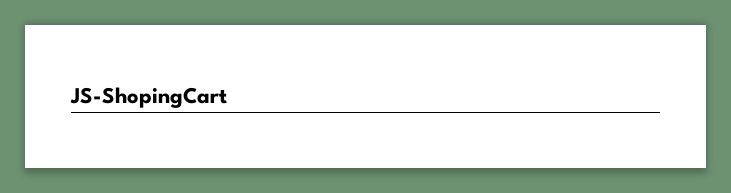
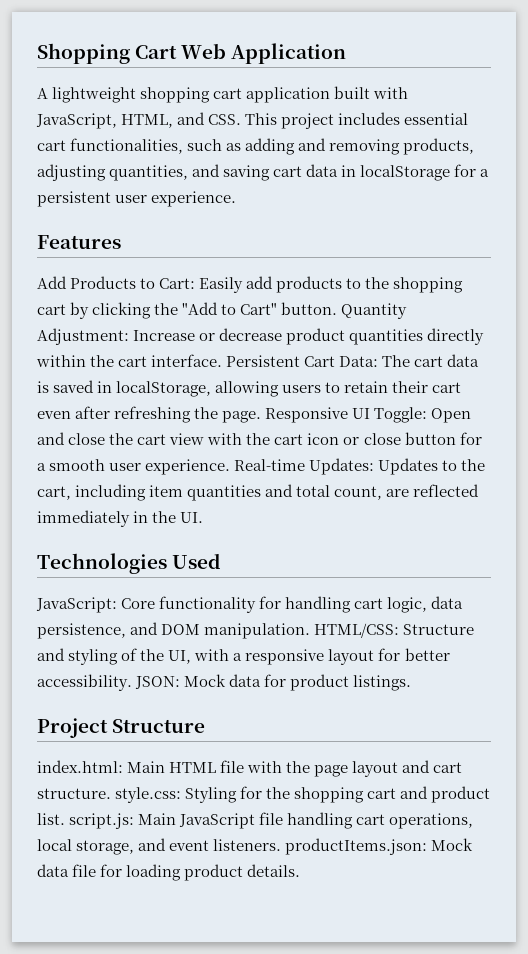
- JS-ShopingCart
+ Shopping Cart Web Application
+ A lightweight shopping cart application built with JavaScript, HTML, and CSS. This project includes essential cart functionalities, such as adding and removing products, adjusting quantities, and saving cart data in localStorage for a persistent user experience.
+ Features
+ Add Products to Cart: Easily add products to the shopping cart by clicking the "Add to Cart" button. Quantity Adjustment: Increase or decrease product quantities directly within the cart interface. Persistent Cart Data: The cart data is saved in localStorage, allowing users to retain their cart even after refreshing the page. Responsive UI Toggle: Open and close the cart view with the cart icon or close button for a smooth user experience. Real-time Updates: Updates to the cart, including item quantities and total count, are reflected immediately in the UI.
+ Technologies Used
+ JavaScript: Core functionality for handling cart logic, data persistence, and DOM manipulation. HTML/CSS: Structure and styling of the UI, with a responsive layout for better accessibility. JSON: Mock data for product listings.
+ Project Structure
+ index.html: Main HTML file with the page layout and cart structure. style.css: Styling for the shopping cart and product list. script.js: Main JavaScript file handling cart operations, local storage, and event listeners. productItems.json: Mock data file for loading product details.

